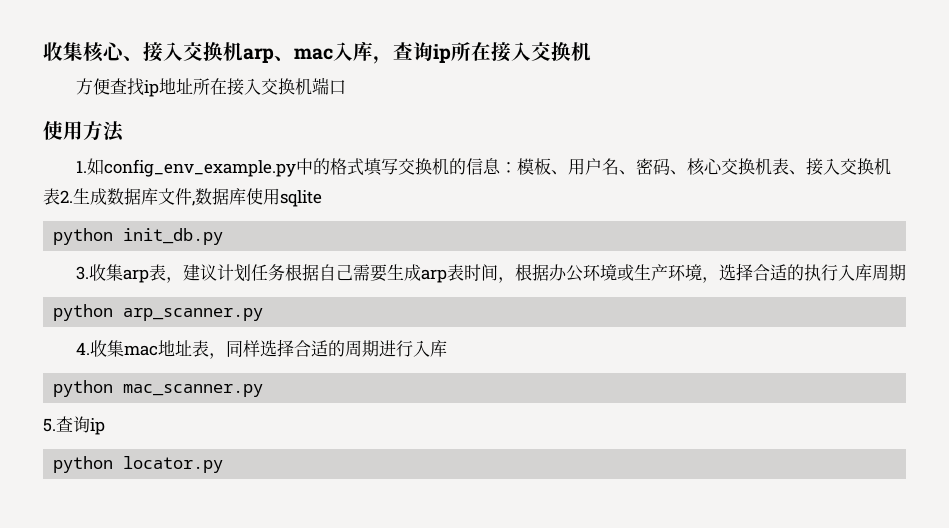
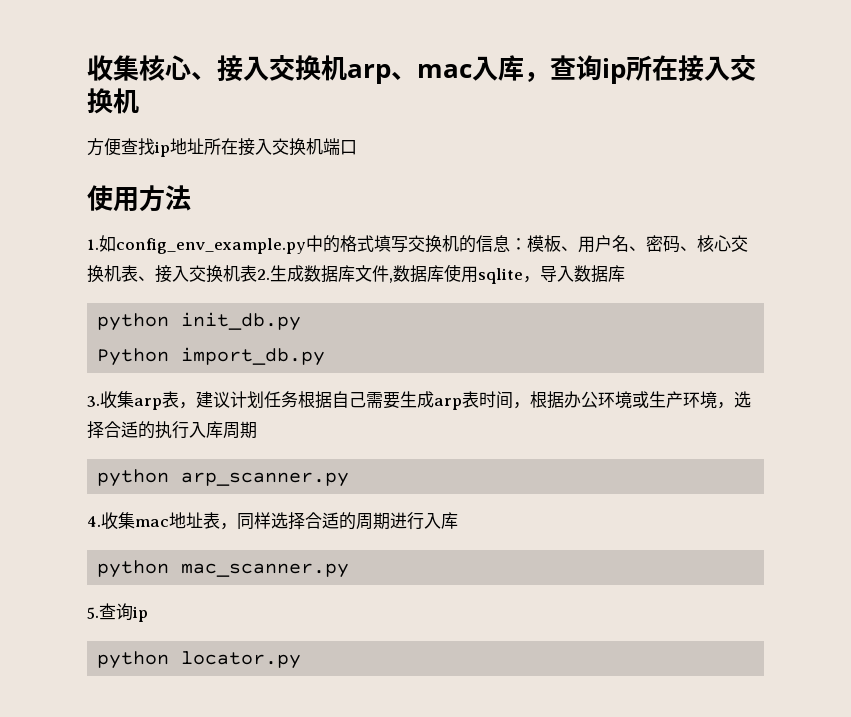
- 1.如config_env_example.py中的格式填写交换机的信息：模板、用户名、密码、核心交换机表、接入交换机表2.生成数据库文件,数据库使用sqlite
+ 1.如config_env_example.py中的格式填写交换机的信息：模板、用户名、密码、核心交换机表、接入交换机表2.生成数据库文件,数据库使用sqlite，导入数据库
+ Python import_db.py

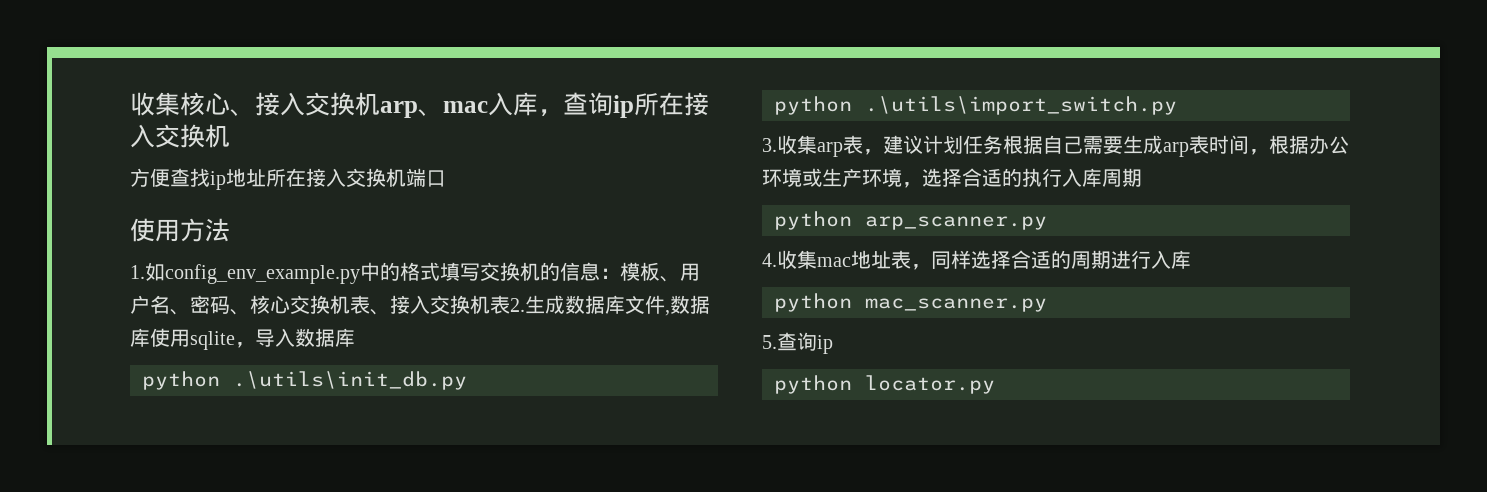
- python init_db.py
- Python import_db.py
+ python .\utils\init_db.py
+ python .\utils\import_switch.py

